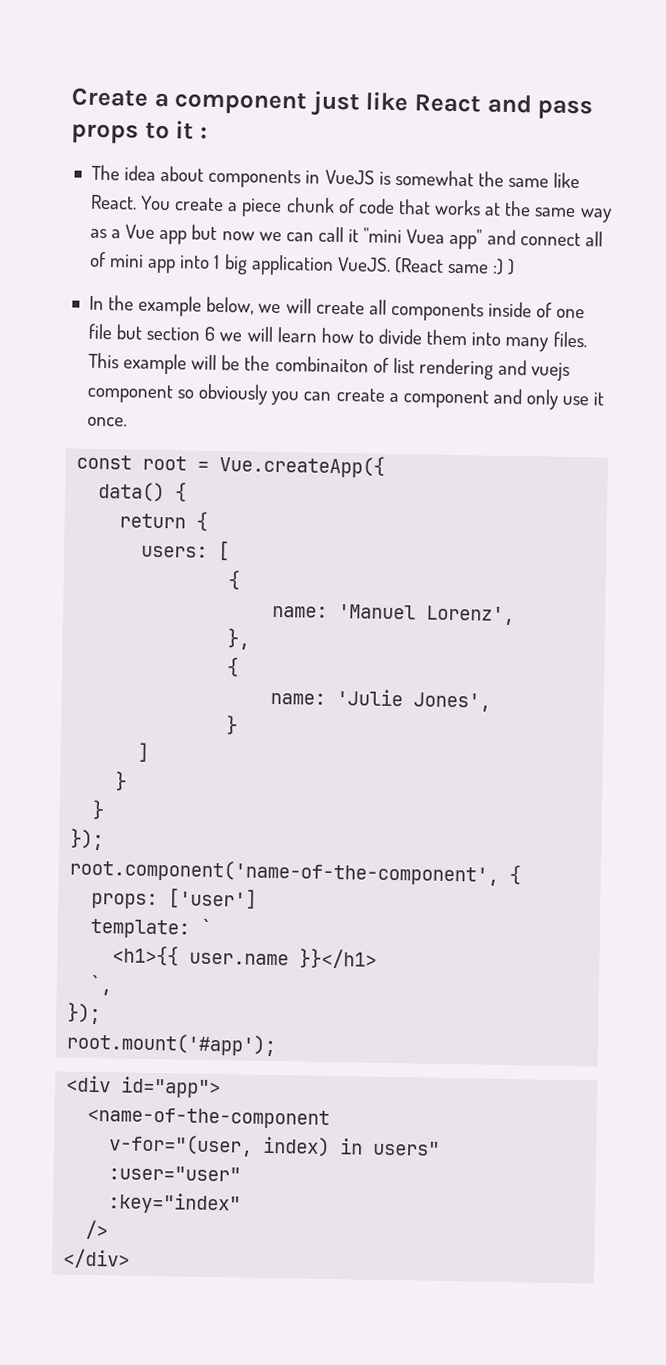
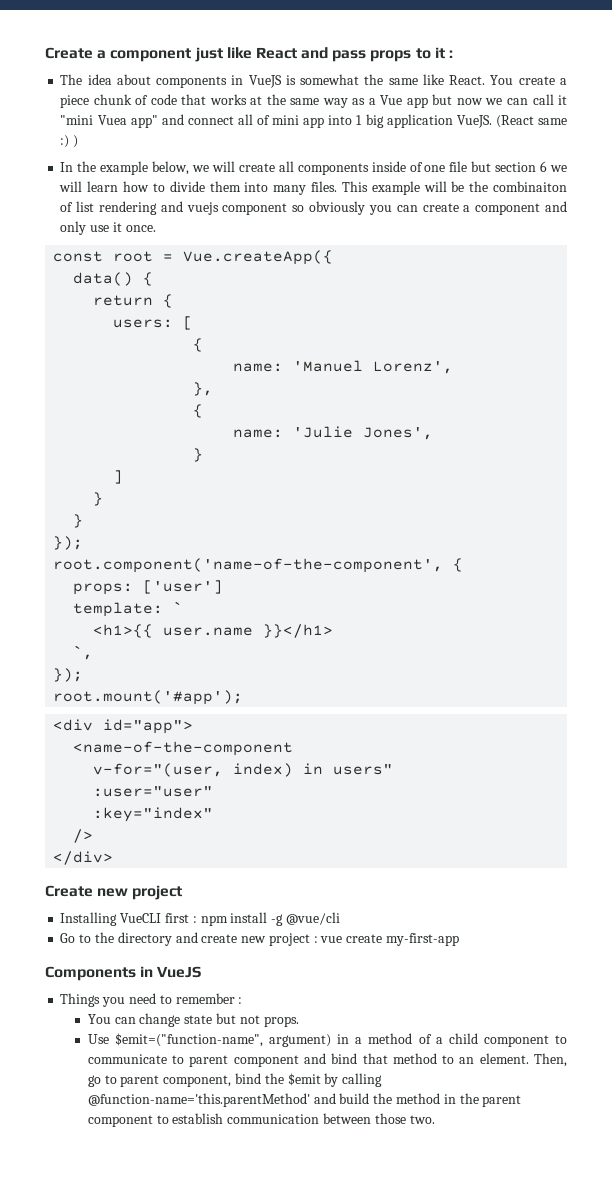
+ Create new project
+ Installing VueCLI first : npm install -g @vue/cli
+ Go to the directory and create new project : vue create my-first-app
+ Components in VueJS
+ Things you need to remember :
+ You can change state but not props.
+ Use $emit=("function-name", argument) in a method of a child component to communicate to parent component and bind that method to an element. Then, go to parent component, bind the $emit by calling @function-name='this.parentMethod' and build the method in the parent component to establish communication between those two.

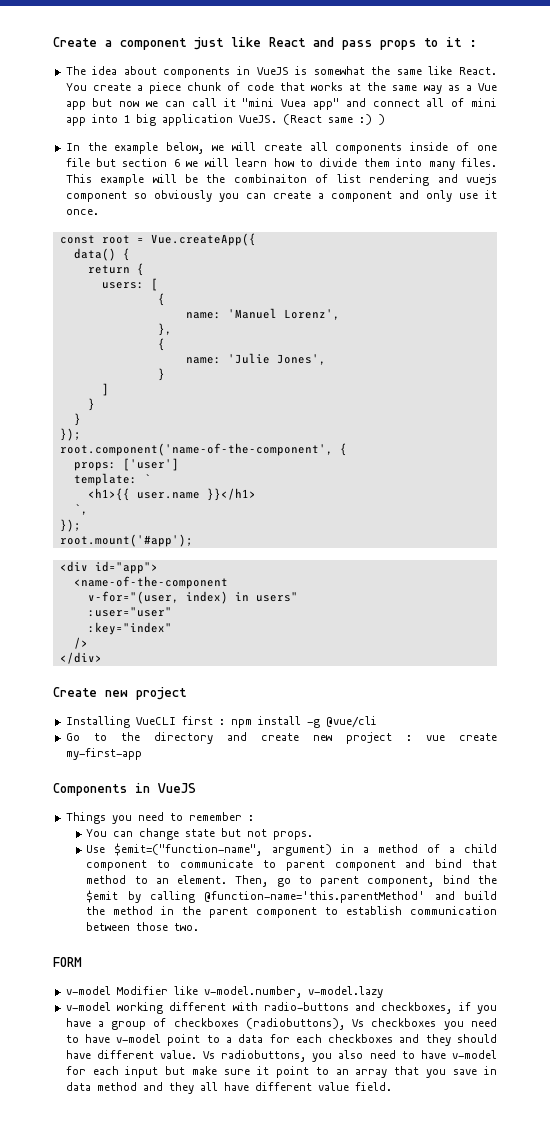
+ FORM
+ v-model Modifier like v-model.number, v-model.lazy
+ v-model working different with radio-buttons and checkboxes, if you have a group of checkboxes (radiobuttons), Vs checkboxes you need to have v-model point to a data for each checkboxes and they should have different value. Vs radiobuttons, you also need to have v-model for each input but make sure it point to an array that you save in data method and they all have different value field.

